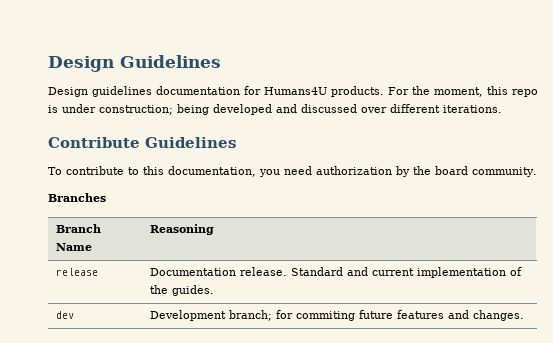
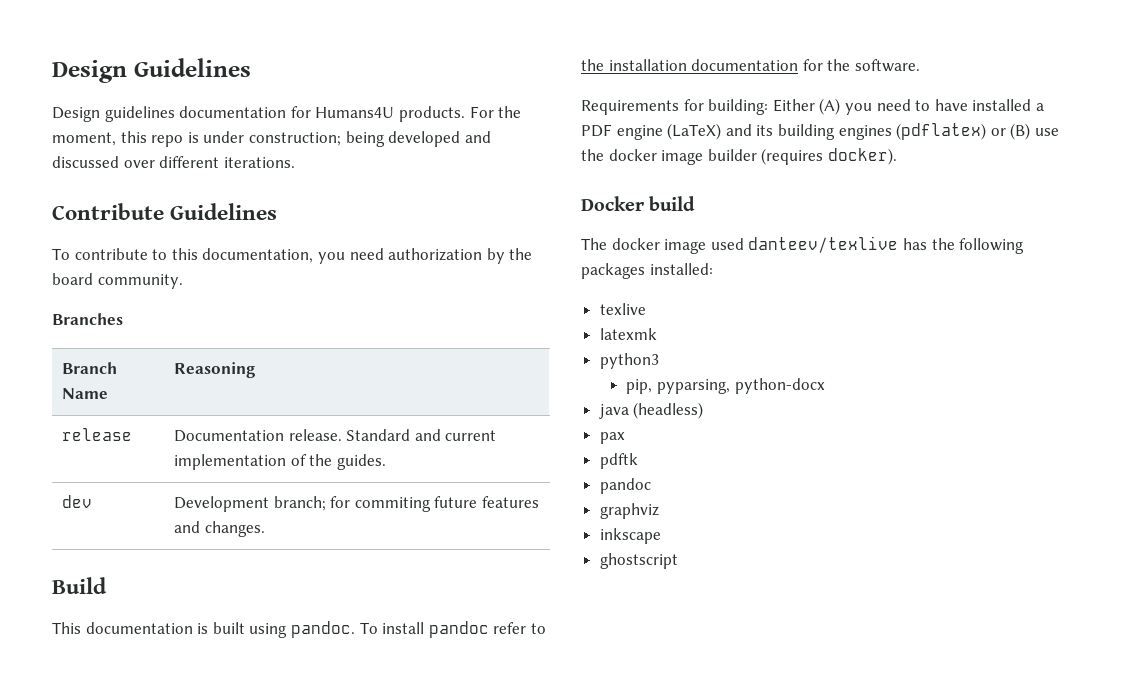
+ Build
+ This documentation is built using pandoc. To install pandoc refer to the installation documentation for the software.
+ Requirements for building: Either (A) you need to have installed a PDF engine (LaTeX) and its building engines (pdflatex) or (B) use the docker image builder (requires docker).
+ Docker build
+ The docker image used danteev/texlive has the following packages installed:
+ texlive
+ latexmk
+ python3
+ pip, pyparsing, python-docx
+ java (headless)
+ pax
+ pdftk
+ pandoc
+ graphviz
+ inkscape
+ ghostscript

